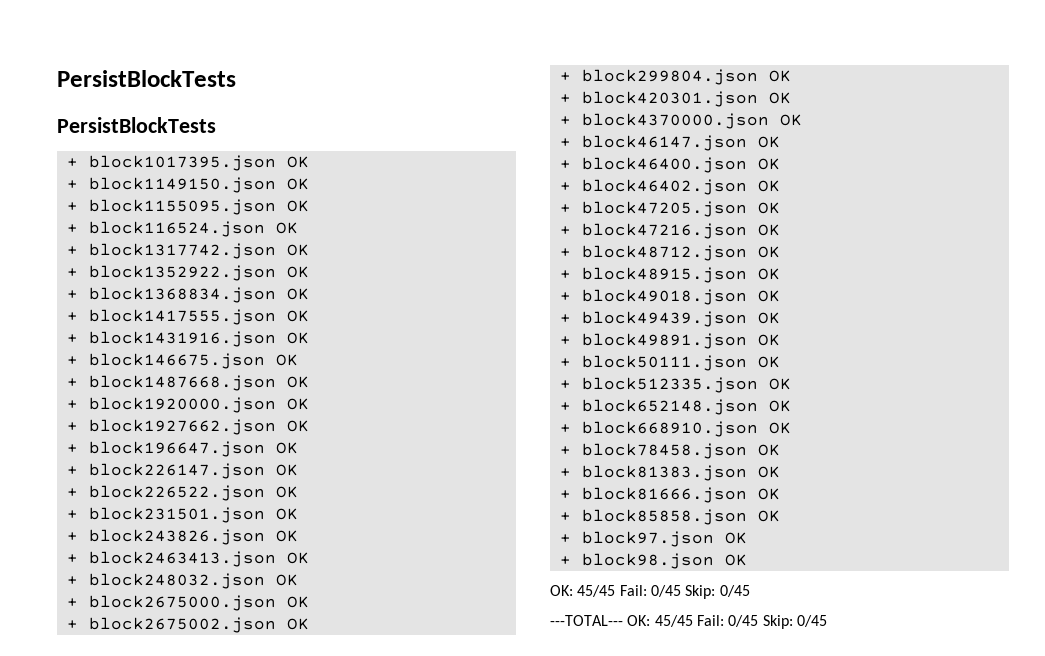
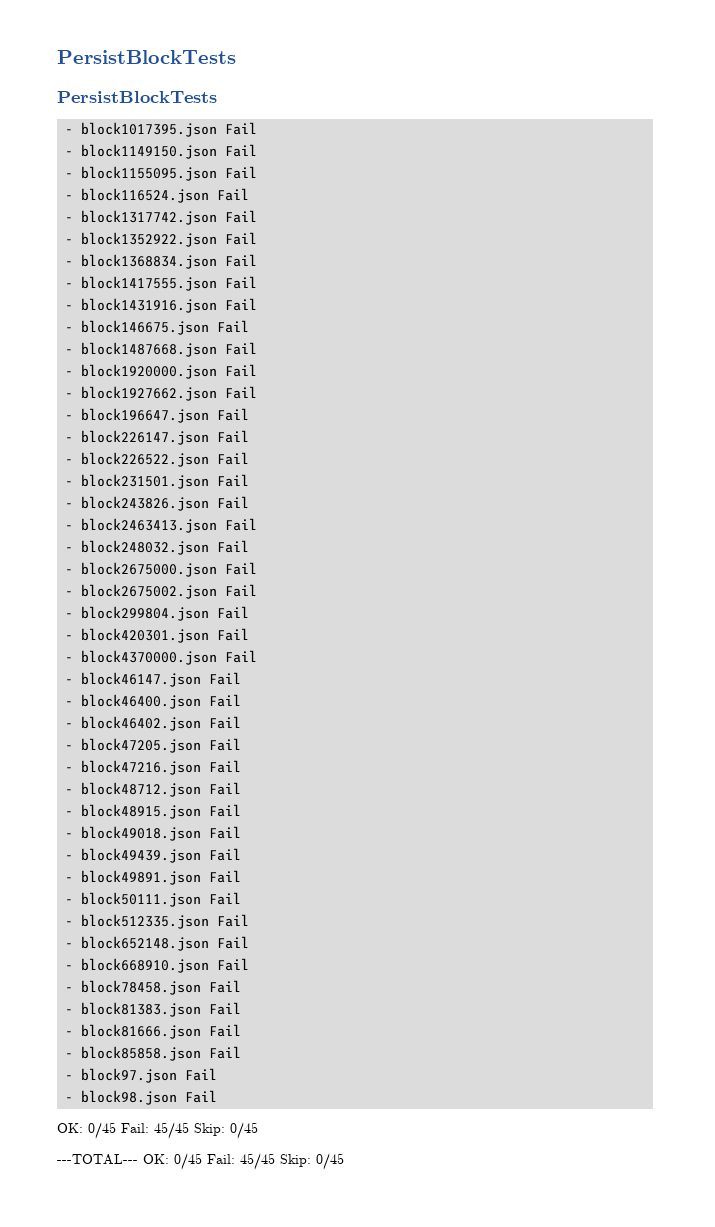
- + block1017395.json OK
- + block1149150.json OK
- + block1155095.json OK
- + block116524.json OK
- + block1317742.json OK
- + block1352922.json OK
- + block1368834.json OK
- + block1417555.json OK
- + block1431916.json OK
- + block146675.json OK
- + block1487668.json OK
- + block1920000.json OK
- + block1927662.json OK
- + block196647.json OK
- + block226147.json OK
- + block226522.json OK
- + block231501.json OK
- + block243826.json OK
- + block2463413.json OK
- + block248032.json OK
- + block2675000.json OK
- + block2675002.json OK
- + block299804.json OK
- + block420301.json OK
- + block4370000.json OK
- + block46147.json OK
- + block46400.json OK
- + block46402.json OK
- + block47205.json OK
- + block47216.json OK
- + block48712.json OK
- + block48915.json OK
- + block49018.json OK
- + block49439.json OK
- + block49891.json OK
- + block50111.json OK
- + block512335.json OK
- + block652148.json OK
- + block668910.json OK
- + block78458.json OK
- + block81383.json OK
- + block81666.json OK
- + block85858.json OK
- + block97.json OK
- + block98.json OK
- OK: 45/45 Fail: 0/45 Skip: 0/45
+ - block1017395.json Fail
+ - block1149150.json Fail
+ - block1155095.json Fail
+ - block116524.json Fail
+ - block1317742.json Fail
+ - block1352922.json Fail
+ - block1368834.json Fail
+ - block1417555.json Fail
+ - block1431916.json Fail
+ - block146675.json Fail
+ - block1487668.json Fail
+ - block1920000.json Fail
+ - block1927662.json Fail
+ - block196647.json Fail
+ - block226147.json Fail
+ - block226522.json Fail
+ - block231501.json Fail
+ - block243826.json Fail
+ - block2463413.json Fail
+ - block248032.json Fail
+ - block2675000.json Fail
+ - block2675002.json Fail
+ - block299804.json Fail
+ - block420301.json Fail
+ - block4370000.json Fail
+ - block46147.json Fail
+ - block46400.json Fail
+ - block46402.json Fail
+ - block47205.json Fail
+ - block47216.json Fail
+ - block48712.json Fail
+ - block48915.json Fail
+ - block49018.json Fail
+ - block49439.json Fail
+ - block49891.json Fail
+ - block50111.json Fail
+ - block512335.json Fail
+ - block652148.json Fail
+ - block668910.json Fail
+ - block78458.json Fail
+ - block81383.json Fail
+ - block81666.json Fail
+ - block85858.json Fail
+ - block97.json Fail
+ - block98.json Fail
+ OK: 0/45 Fail: 45/45 Skip: 0/45
- ---TOTAL--- OK: 45/45 Fail: 0/45 Skip: 0/45
+ ---TOTAL--- OK: 0/45 Fail: 45/45 Skip: 0/45

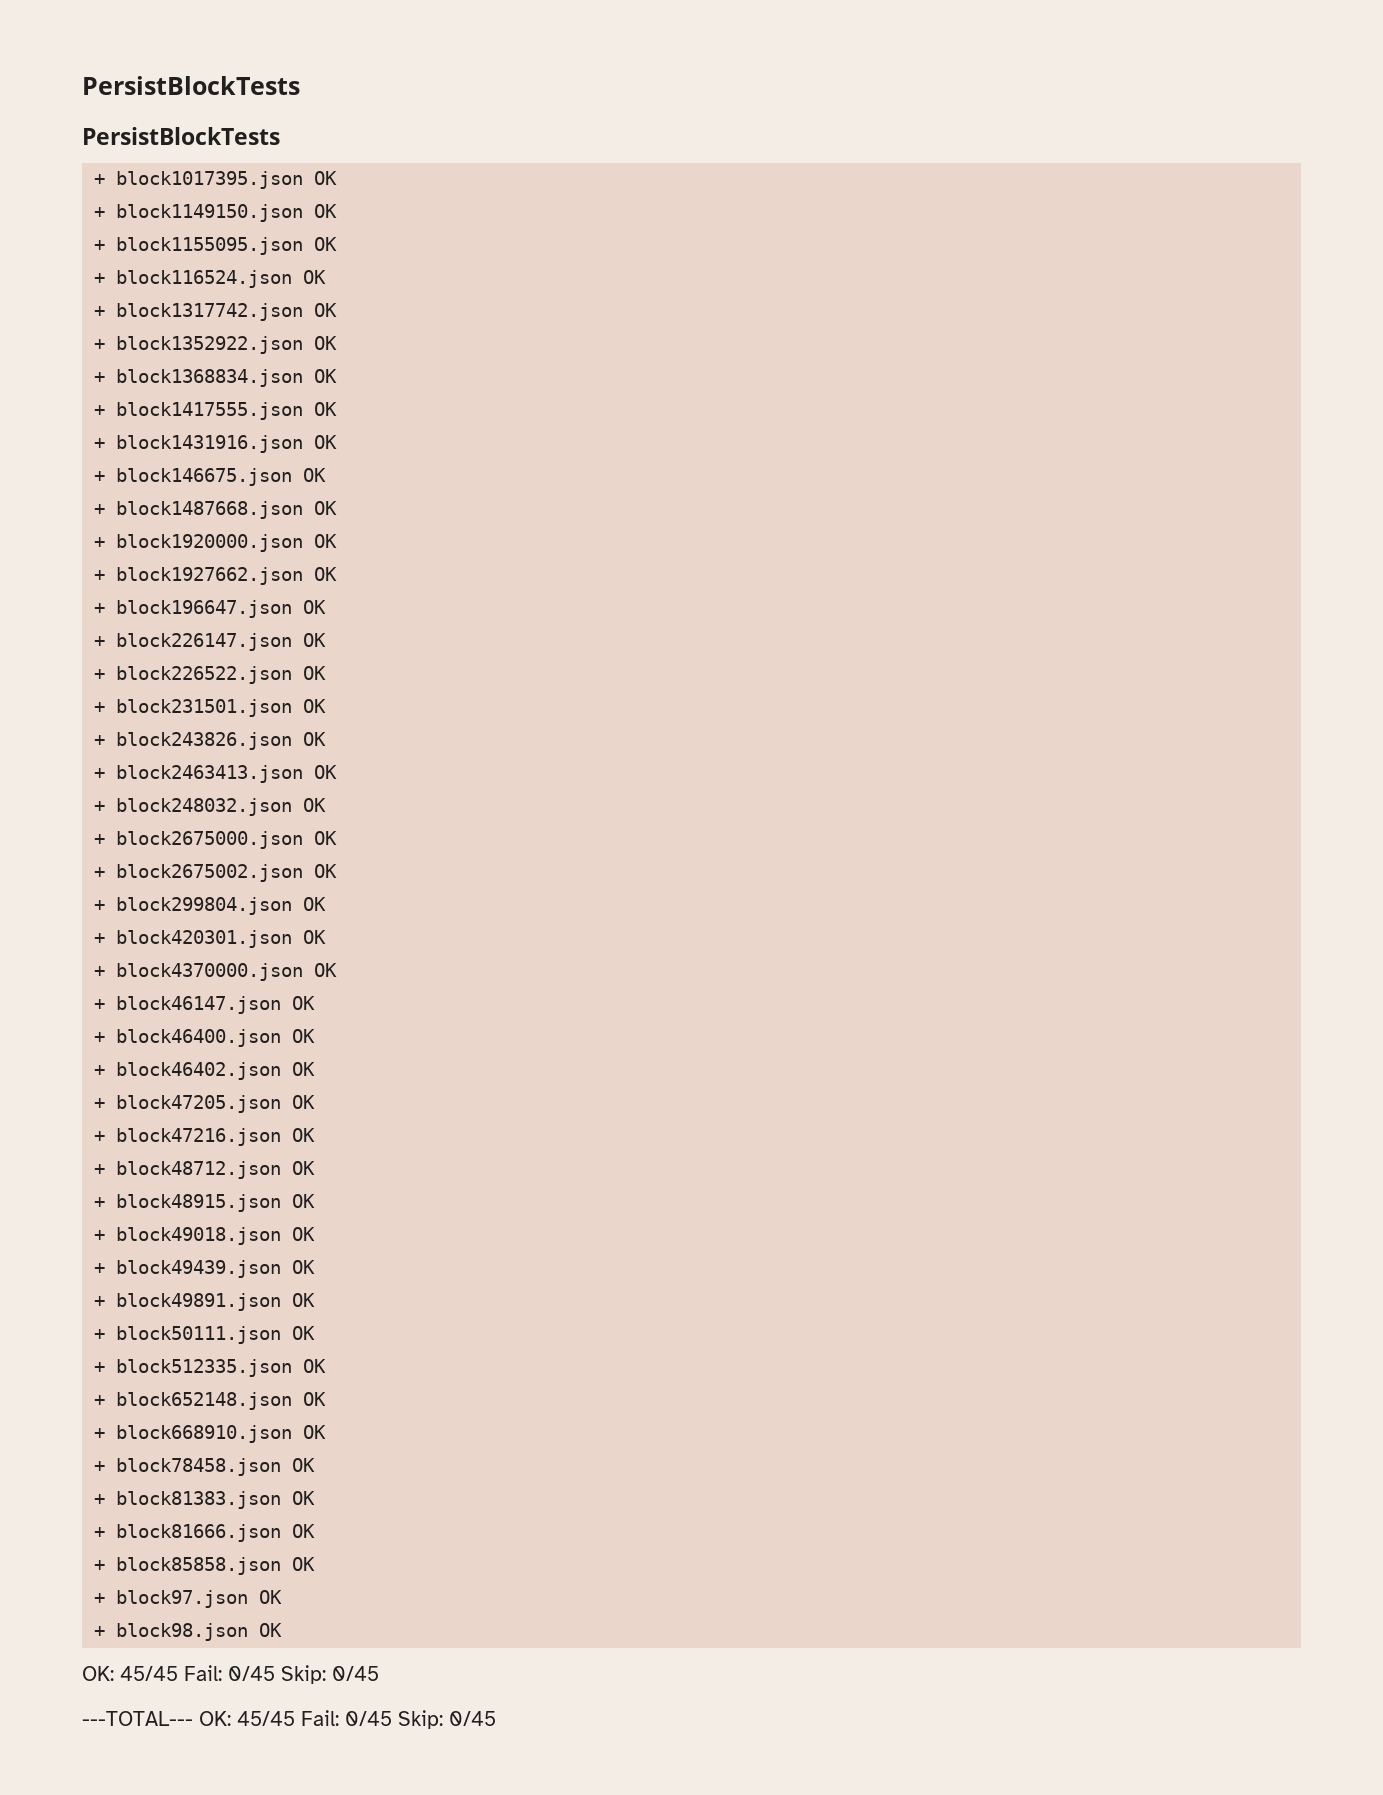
- - block1017395.json Fail
- - block1149150.json Fail
- - block1155095.json Fail
- - block116524.json Fail
- - block1317742.json Fail
- - block1352922.json Fail
- - block1368834.json Fail
- - block1417555.json Fail
- - block1431916.json Fail
- - block146675.json Fail
- - block1487668.json Fail
- - block1920000.json Fail
- - block1927662.json Fail
- - block196647.json Fail
- - block226147.json Fail
- - block226522.json Fail
- - block231501.json Fail
- - block243826.json Fail
- - block2463413.json Fail
- - block248032.json Fail
- - block2675000.json Fail
- - block2675002.json Fail
- - block299804.json Fail
- - block420301.json Fail
- - block4370000.json Fail
- - block46147.json Fail
- - block46400.json Fail
- - block46402.json Fail
- - block47205.json Fail
- - block47216.json Fail
- - block48712.json Fail
- - block48915.json Fail
- - block49018.json Fail
- - block49439.json Fail
- - block49891.json Fail
- - block50111.json Fail
- - block512335.json Fail
- - block652148.json Fail
- - block668910.json Fail
- - block78458.json Fail
- - block81383.json Fail
- - block81666.json Fail
- - block85858.json Fail
- - block97.json Fail
- - block98.json Fail
- OK: 0/45 Fail: 45/45 Skip: 0/45
+ + block1017395.json OK
+ + block1149150.json OK
+ + block1155095.json OK
+ + block116524.json OK
+ + block1317742.json OK
+ + block1352922.json OK
+ + block1368834.json OK
+ + block1417555.json OK
+ + block1431916.json OK
+ + block146675.json OK
+ + block1487668.json OK
+ + block1920000.json OK
+ + block1927662.json OK
+ + block196647.json OK
+ + block226147.json OK
+ + block226522.json OK
+ + block231501.json OK
+ + block243826.json OK
+ + block2463413.json OK
+ + block248032.json OK
+ + block2675000.json OK
+ + block2675002.json OK
+ + block299804.json OK
+ + block420301.json OK
+ + block4370000.json OK
+ + block46147.json OK
+ + block46400.json OK
+ + block46402.json OK
+ + block47205.json OK
+ + block47216.json OK
+ + block48712.json OK
+ + block48915.json OK
+ + block49018.json OK
+ + block49439.json OK
+ + block49891.json OK
+ + block50111.json OK
+ + block512335.json OK
+ + block652148.json OK
+ + block668910.json OK
+ + block78458.json OK
+ + block81383.json OK
+ + block81666.json OK
+ + block85858.json OK
+ + block97.json OK
+ + block98.json OK
+ OK: 45/45 Fail: 0/45 Skip: 0/45
- ---TOTAL--- OK: 0/45 Fail: 45/45 Skip: 0/45
+ ---TOTAL--- OK: 45/45 Fail: 0/45 Skip: 0/45

